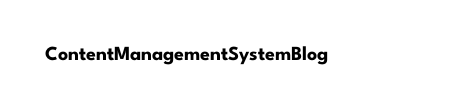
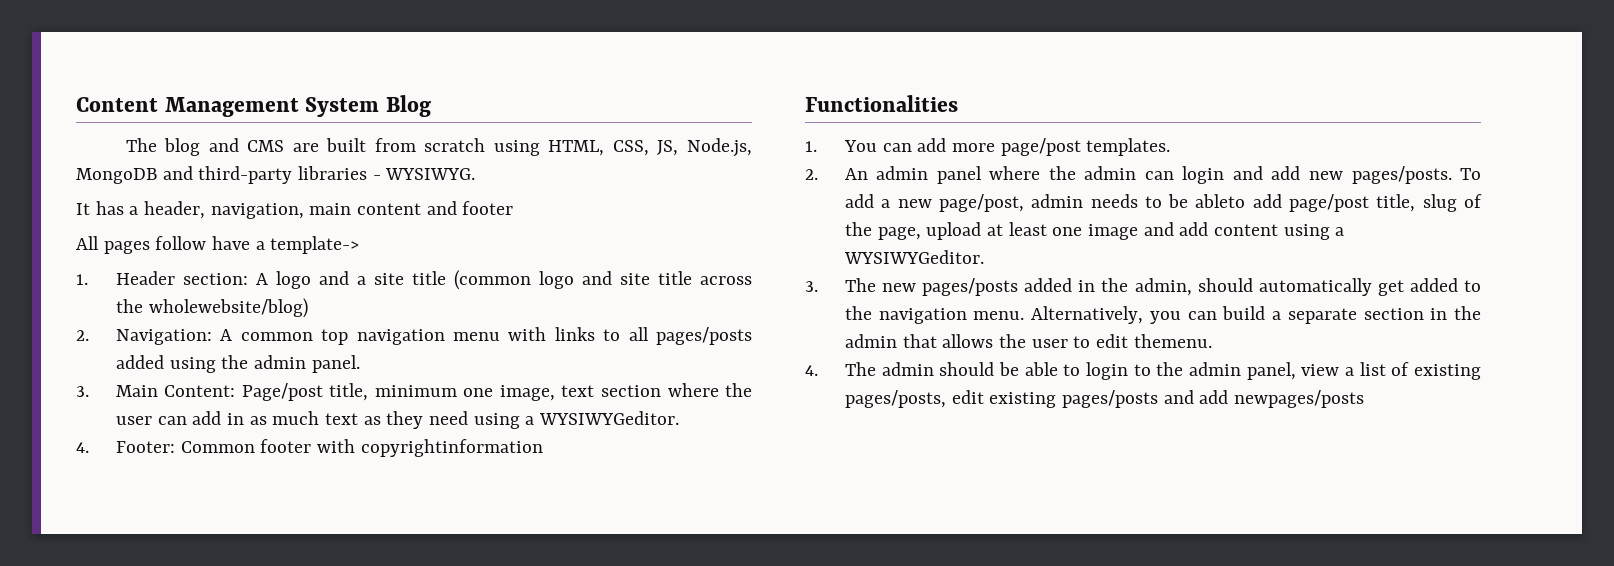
- ContentManagementSystemBlog
+ Content Management System Blog
+ The blog and CMS are built from scratch using HTML, CSS, JS, Node.js, MongoDB and third-party libraries - WYSIWYG.
+ It has a header, navigation, main content and footer
+ All pages follow have a template->
+ 1. Header section: A logo and a site title (common logo and site title across the wholewebsite/blog)
+ 2. Navigation: A common top navigation menu with links to all pages/posts added using the admin panel.
+ 3. Main Content: Page/post title, minimum one image, text section where the user can add in as much text as they need using a WYSIWYGeditor.
+ 4. Footer: Common footer with copyrightinformation
+ Functionalities
+ 1. You can add more page/post templates.
+ 2. An admin panel where the admin can login and add new pages/posts. To add a new page/post, admin needs to be ableto add page/post title, slug of the page, upload at least one image and add content using a WYSIWYGeditor.
+ 3. The new pages/posts added in the admin, should automatically get added to the navigation menu. Alternatively, you can build a separate section in the admin that allows the user to edit themenu.
+ 4. The admin should be able to login to the admin panel, view a list of existing pages/posts, edit existing pages/posts and add newpages/posts

